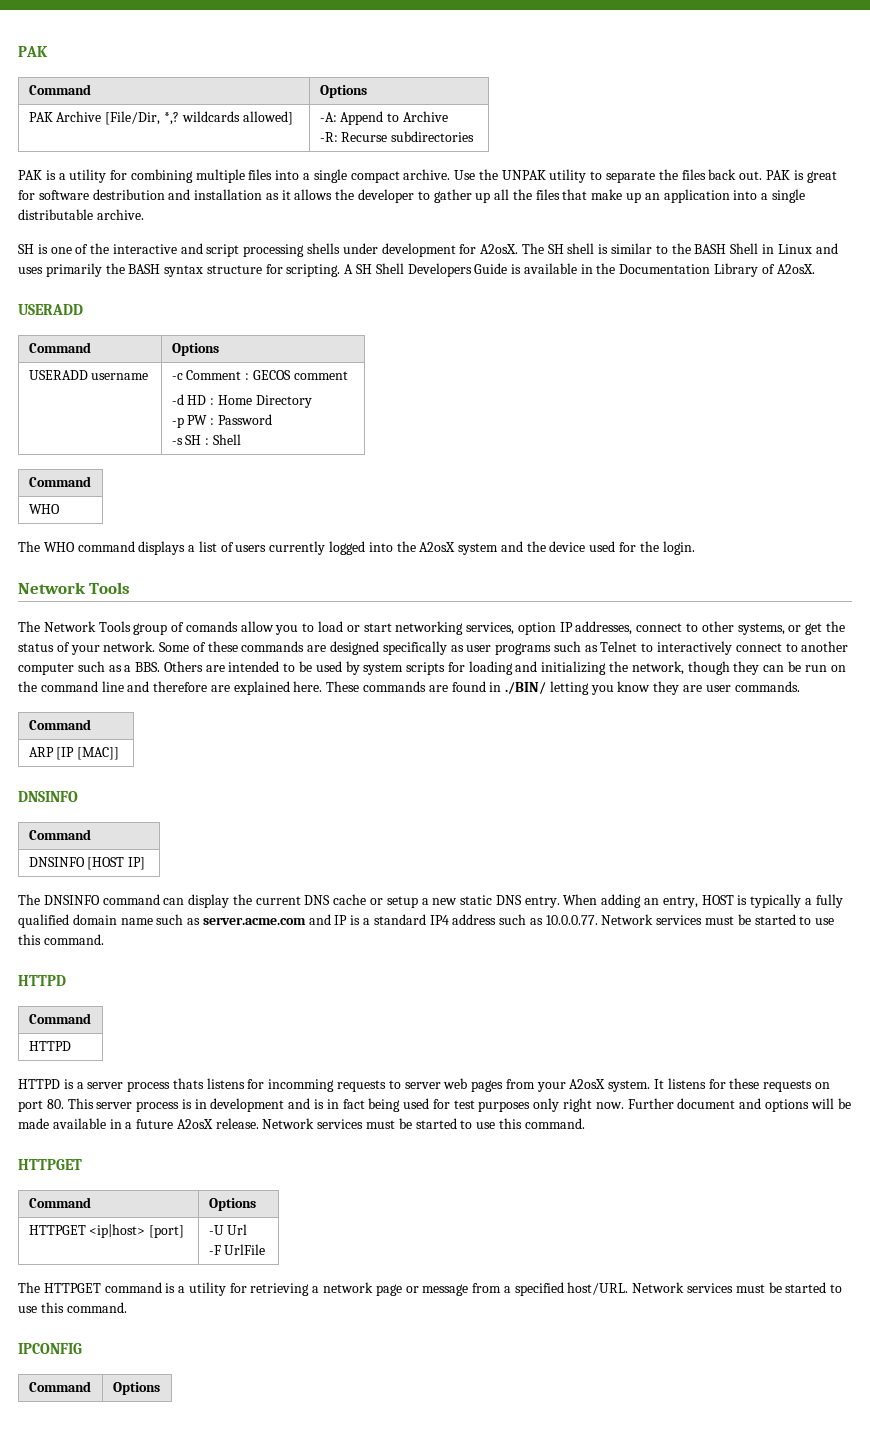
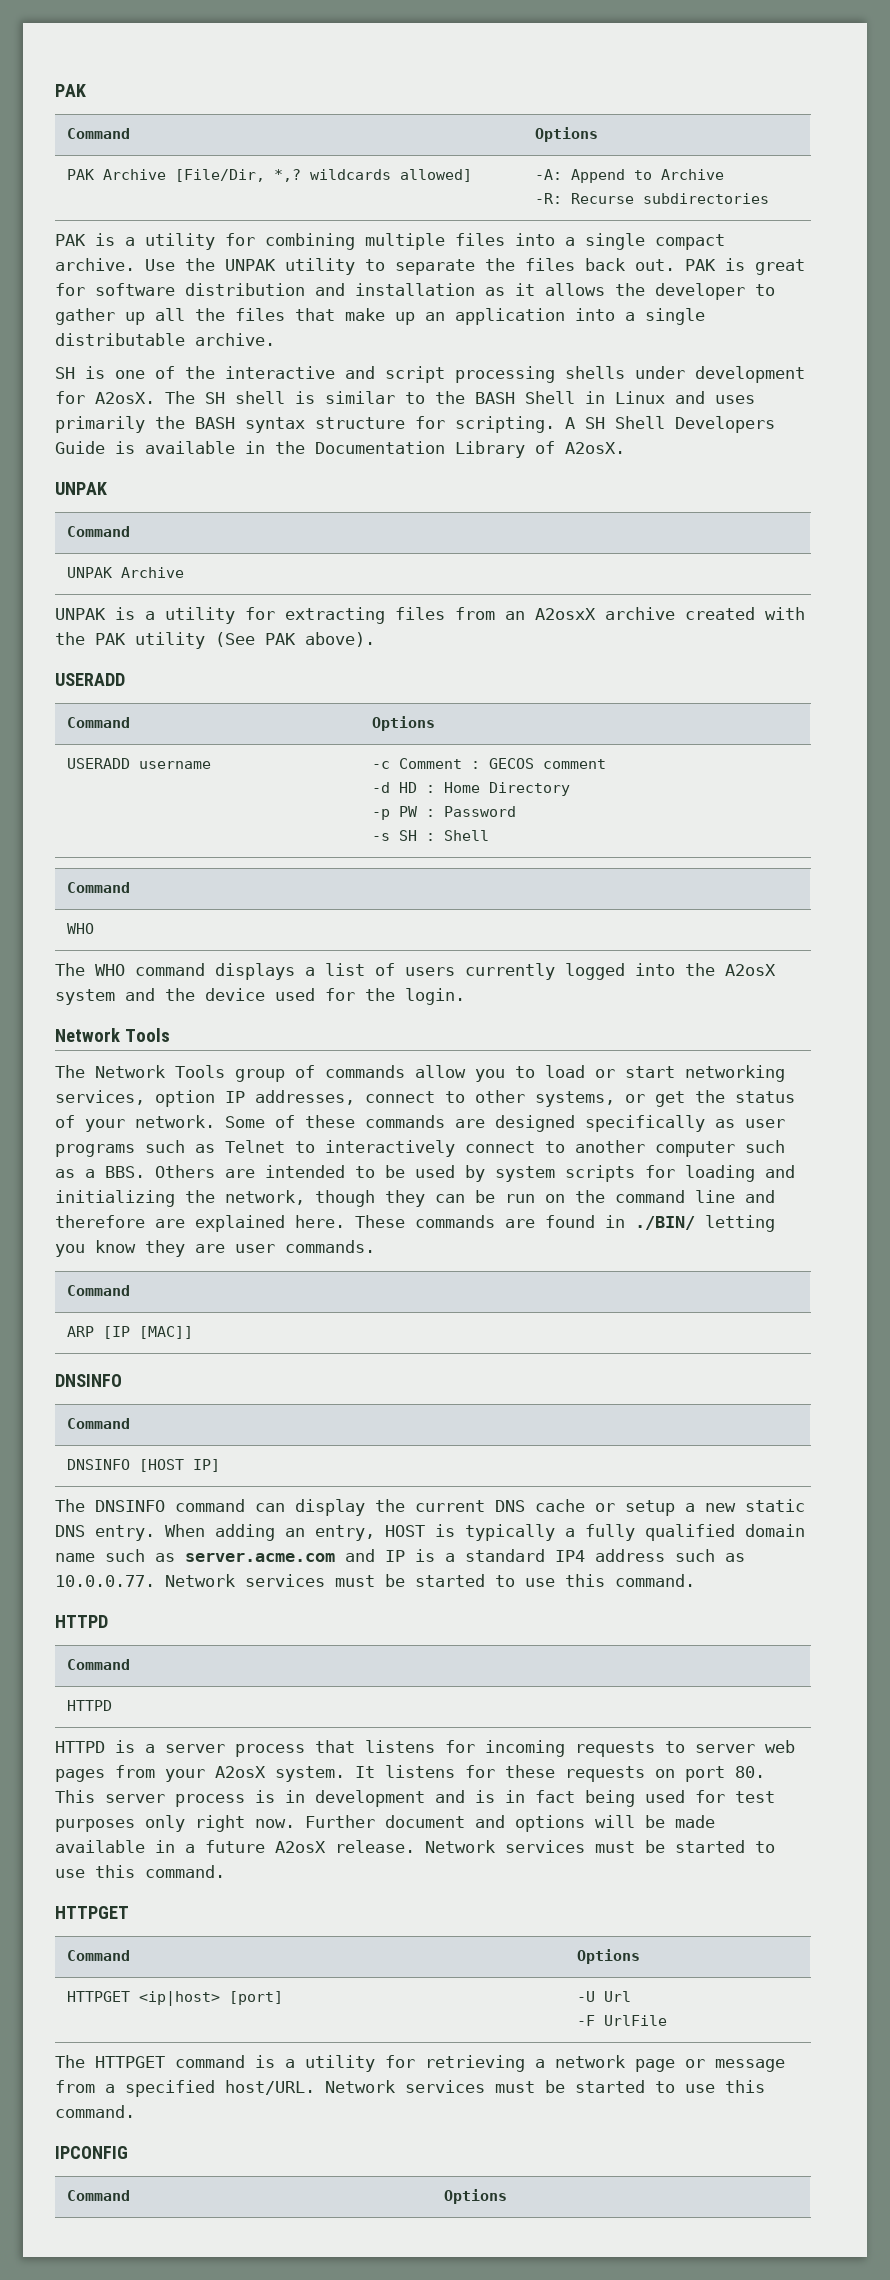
- PAK is great for software destribution and installation as it allows the developer to gather up all the files that make up an application into a single distributable archive.
+ PAK is great for software distribution and installation as it allows the developer to gather up all the files that make up an application into a single distributable archive.
  A SH Shell Developers Guide is available in the Documentation Library of A2osX.
+ UNPAK
+ Command
+ UNPAK Archive
+ UNPAK is a utility for extracting files from an A2osxX archive created with the PAK utility (See PAK above).
- The Network Tools group of comands allow you to load or start networking services, option IP addresses, connect to other systems, or get the status of your network.
+ The Network Tools group of commands allow you to load or start networking services, option IP addresses, connect to other systems, or get the status of your network.
- HTTPD is a server process thats listens for incomming requests to server web pages from your A2osX system.
+ HTTPD is a server process that listens for incoming requests to server web pages from your A2osX system.

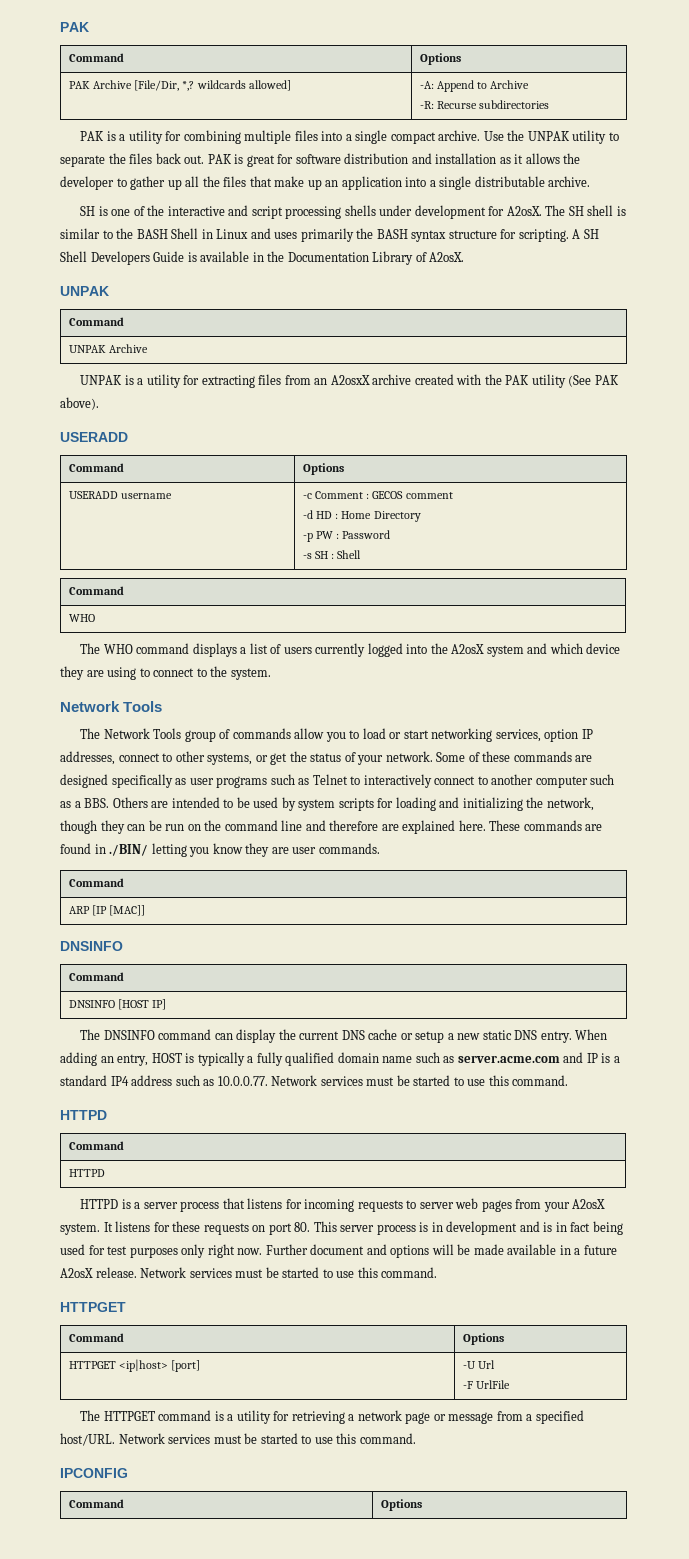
- The WHO command displays a list of users currently logged into the A2osX system and the device used for the login.
+ The WHO command displays a list of users currently logged into the A2osX system and which device they are using to connect to the system.

